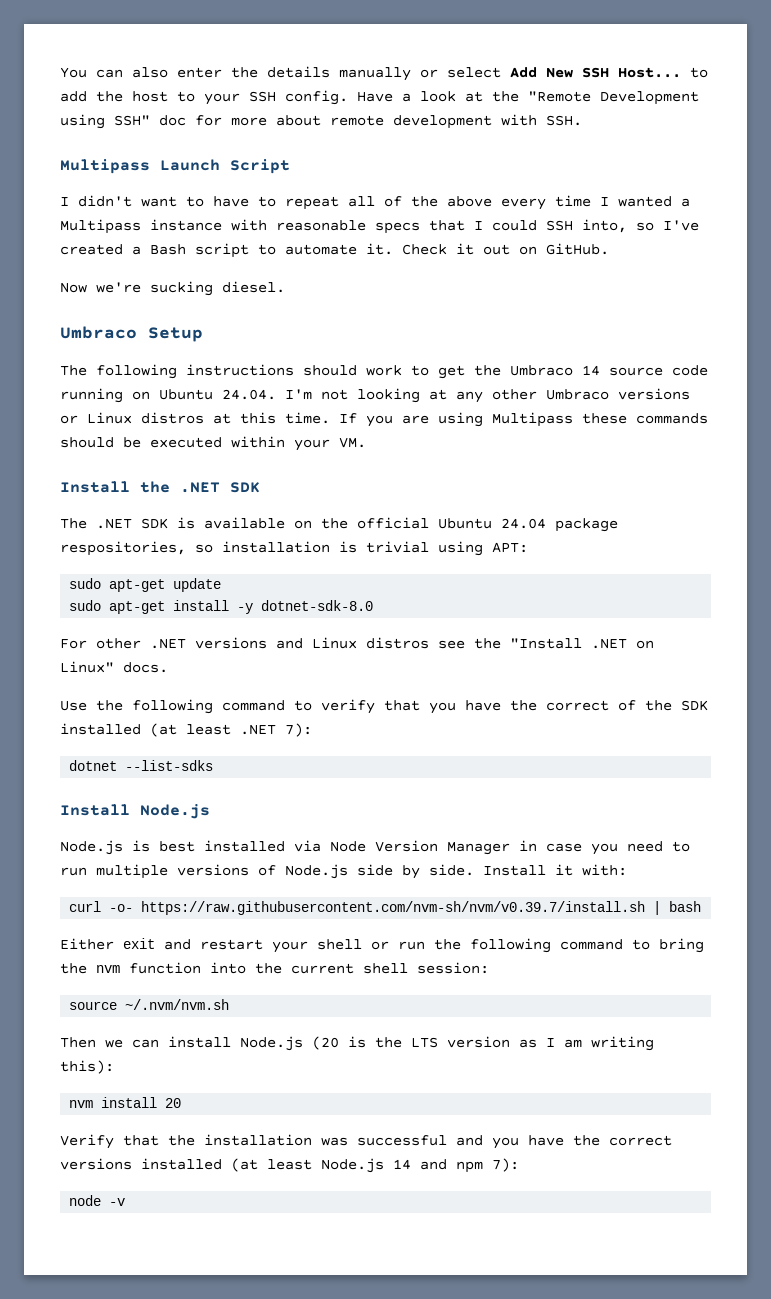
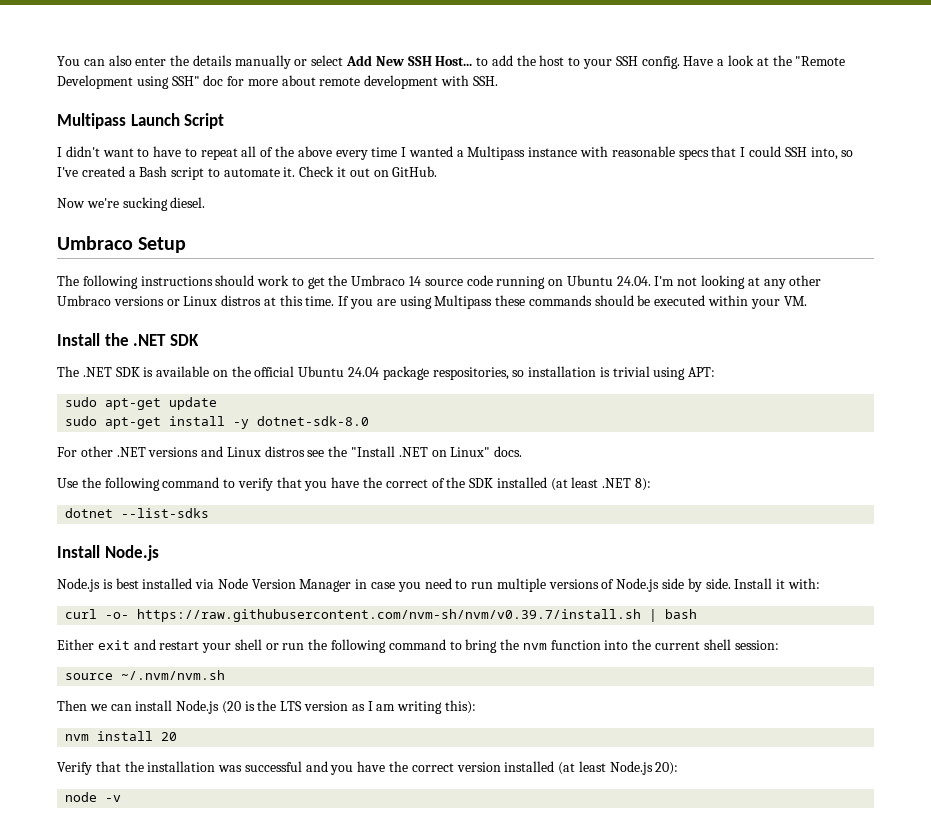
- Use the following command to verify that you have the correct of the SDK installed (at least .NET 7):
+ Use the following command to verify that you have the correct of the SDK installed (at least .NET 8):
- Verify that the installation was successful and you have the correct versions installed (at least Node.js 14 and npm 7):
+ Verify that the installation was successful and you have the correct version installed (at least Node.js 20):

